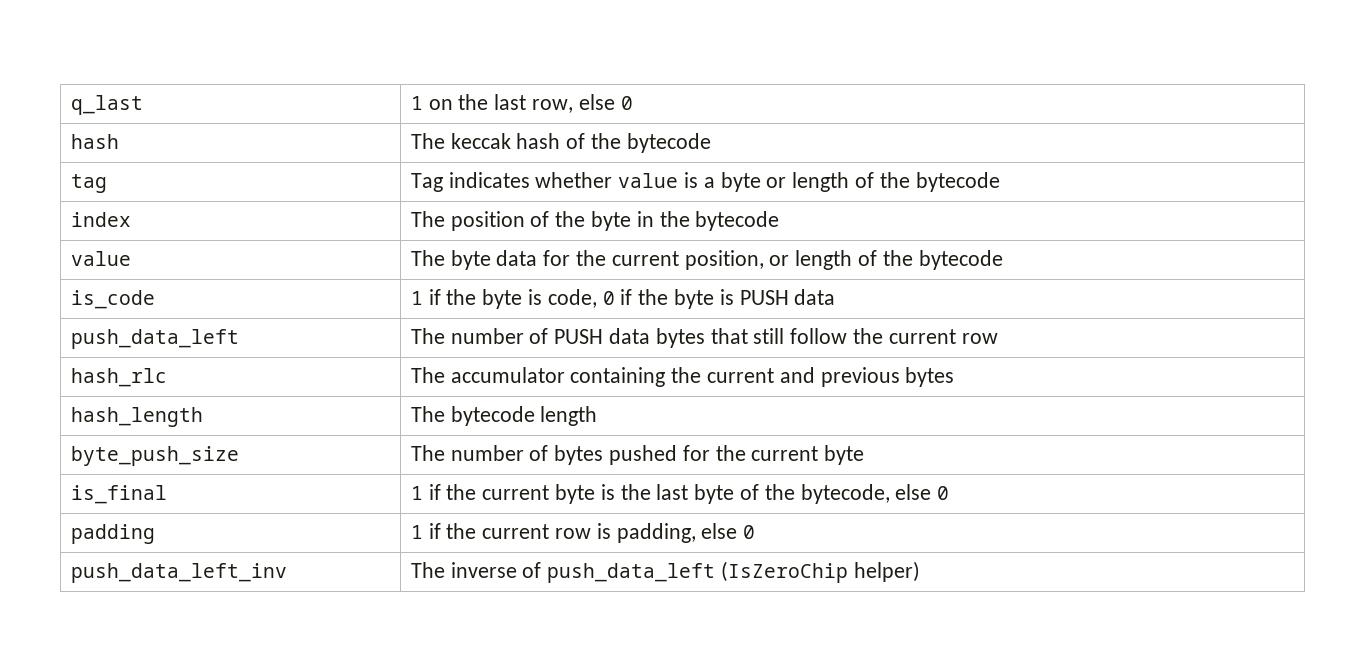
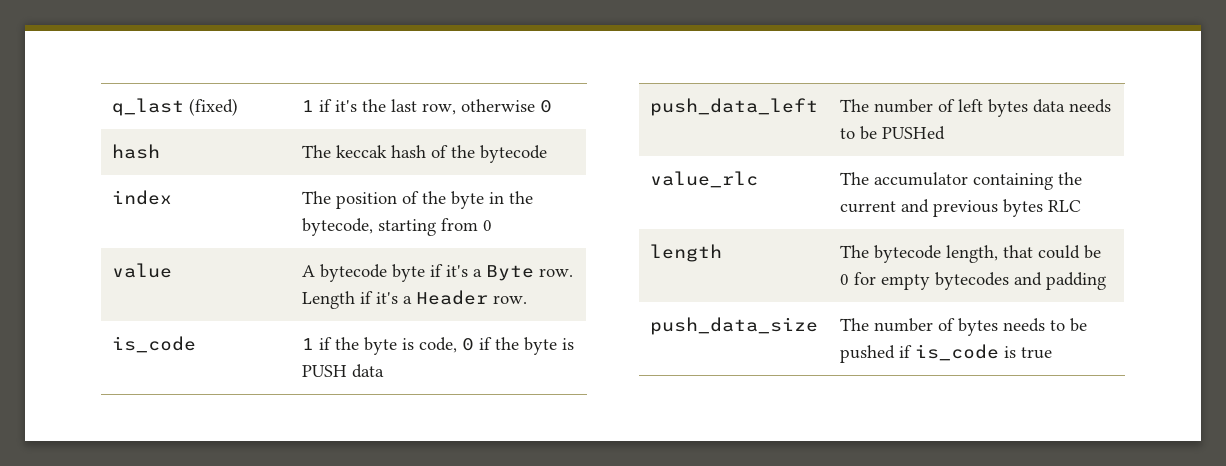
- q_last | 1 on the last row, else 0
+ q_last (fixed) | 1 if it's the last row, otherwise 0
- tag | Tag indicates whether value is a byte or length of the bytecode
- index | The position of the byte in the bytecode
- value | The byte data for the current position, or length of the bytecode
+ index | The position of the byte in the bytecode, starting from 0
+ value | A bytecode byte if it's a Byte row. Length if it's a Header row.
- push_data_left | The number of PUSH data bytes that still follow the current row
- hash_rlc | The accumulator containing the current and previous bytes
- hash_length | The bytecode length
- byte_push_size | The number of bytes pushed for the current byte
- is_final | 1 if the current byte is the last byte of the bytecode, else 0
- padding | 1 if the current row is padding, else 0
- push_data_left_inv | The inverse of push_data_left (IsZeroChip helper)
+ push_data_left | The number of left bytes data needs to be PUSHed
+ value_rlc | The accumulator containing the current and previous bytes RLC
+ length | The bytecode length, that could be 0 for empty bytecodes and padding
+ push_data_size | The number of bytes needs to be pushed if is_code is true

